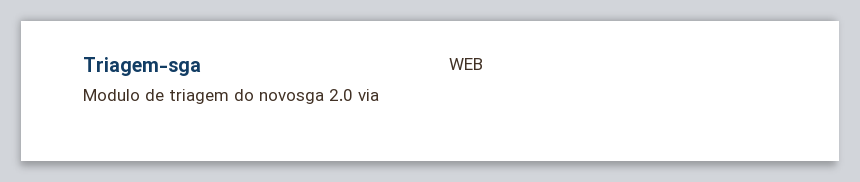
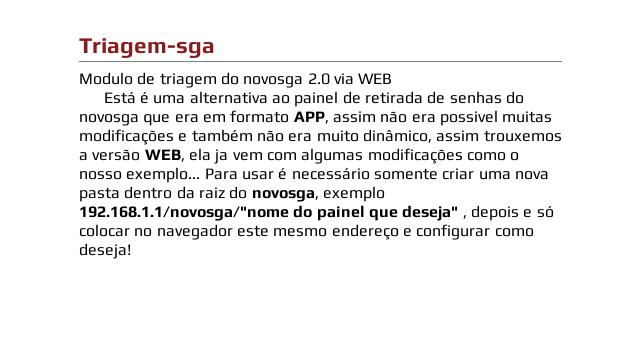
+ Está é uma alternativa ao painel de retirada de senhas do novosga que era em formato APP, assim não era possivel muitas modificações e também não era muito dinâmico, assim trouxemos a versão WEB, ela ja vem com algumas modificações como o nosso exemplo... Para usar é necessário somente criar uma nova pasta dentro da raiz do novosga, exemplo 192.168.1.1/novosga/"nome do painel que deseja" , depois e só colocar no navegador este mesmo endereço e configurar como deseja!

